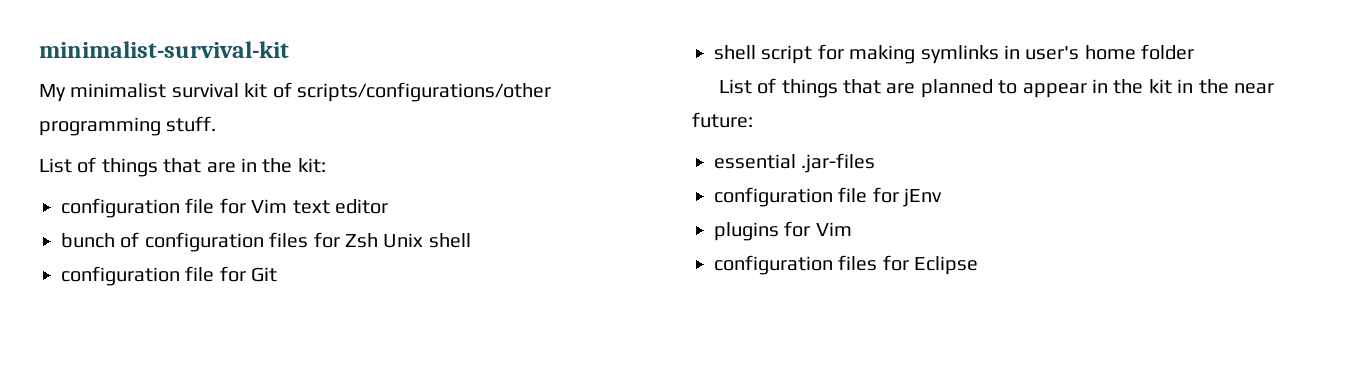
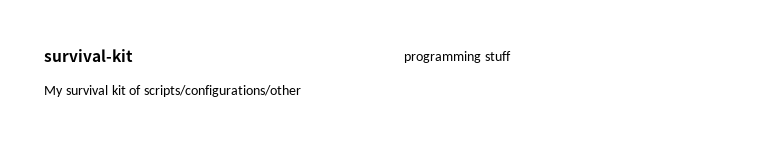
- minimalist-survival-kit
+ survival-kit
- My minimalist survival kit of scripts/configurations/other programming stuff.
- List of things that are in the kit:
- configuration file for Vim text editor
- bunch of configuration files for Zsh Unix shell
- configuration file for Git
- shell script for making symlinks in user's home folder
- List of things that are planned to appear in the kit in the near future:
- essential .jar-files
- configuration file for jEnv
- plugins for Vim
- configuration files for Eclipse
+ My survival kit of scripts/configurations/other programming stuff

